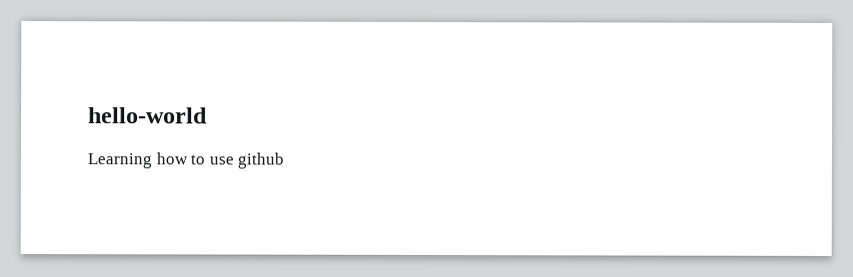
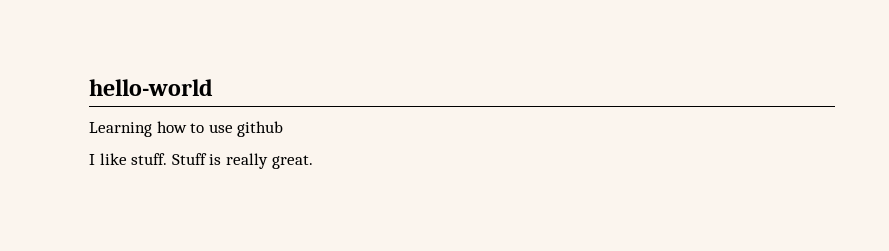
+ I like stuff. Stuff is really great.

